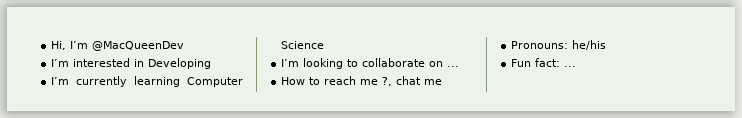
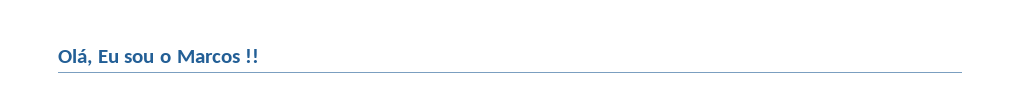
- Hi, I’m @MacQueenDev
- I’m interested in Developing
- I’m currently learning Computer Science
- I’m looking to collaborate on ...
- How to reach me ?, chat me
- Pronouns: he/his
- Fun fact: ...
+ Olá, Eu sou o Marcos !!

